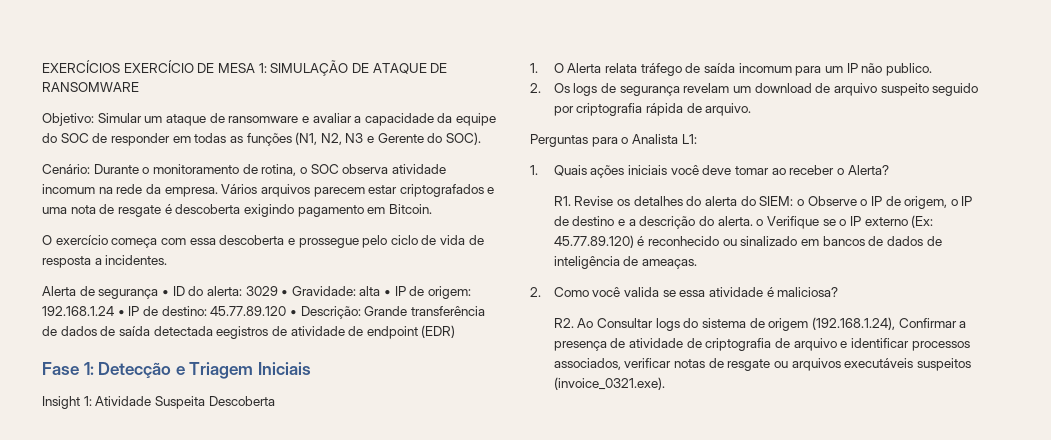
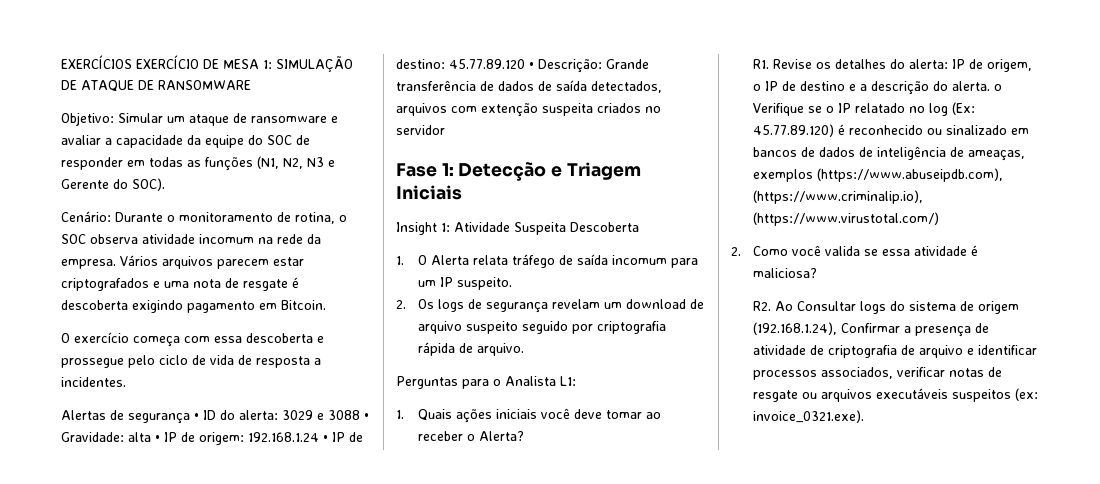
- Alerta de segurança • ID do alerta: 3029 • Gravidade: alta • IP de origem: 192.168.1.24 • IP de destino: 45.77.89.120 • Descrição: Grande transferência de dados de saída detectada eegistros de atividade de endpoint (EDR)
+ Alertas de segurança • ID do alerta: 3029 e 3088 • Gravidade: alta • IP de origem: 192.168.1.24 • IP de destino: 45.77.89.120 • Descrição: Grande transferência de dados de saída detectados, arquivos com extenção suspeita criados no servidor
- 1. O Alerta relata tráfego de saída incomum para um IP não publico.
+ 1. O Alerta relata tráfego de saída incomum para um IP suspeito.
- R1. Revise os detalhes do alerta do SIEM: o Observe o IP de origem, o IP de destino e a descrição do alerta. o Verifique se o IP externo (Ex: 45.77.89.120) é reconhecido ou sinalizado em bancos de dados de inteligência de ameaças.
+ R1. Revise os detalhes do alerta: IP de origem, o IP de destino e a descrição do alerta. o Verifique se o IP relatado no log (Ex: 45.77.89.120) é reconhecido ou sinalizado em bancos de dados de inteligência de ameaças, exemplos (https://www.abuseipdb.com), (https://www.criminalip.io), (https://www.virustotal.com/)
- R2. Ao Consultar logs do sistema de origem (192.168.1.24), Confirmar a presença de atividade de criptografia de arquivo e identificar processos associados, verificar notas de resgate ou arquivos executáveis suspeitos (invoice_0321.exe).
+ R2. Ao Consultar logs do sistema de origem (192.168.1.24), Confirmar a presença de atividade de criptografia de arquivo e identificar processos associados, verificar notas de resgate ou arquivos executáveis suspeitos (ex: invoice_0321.exe).

